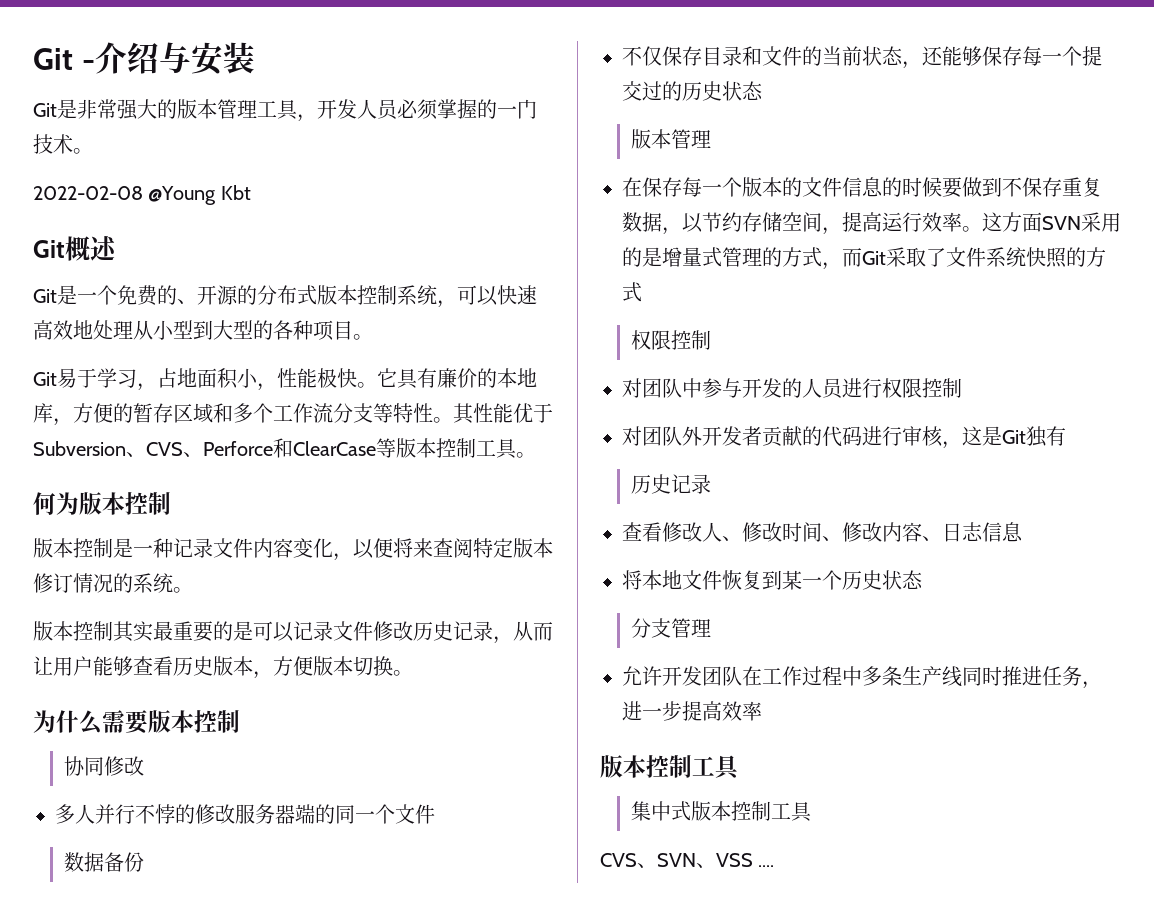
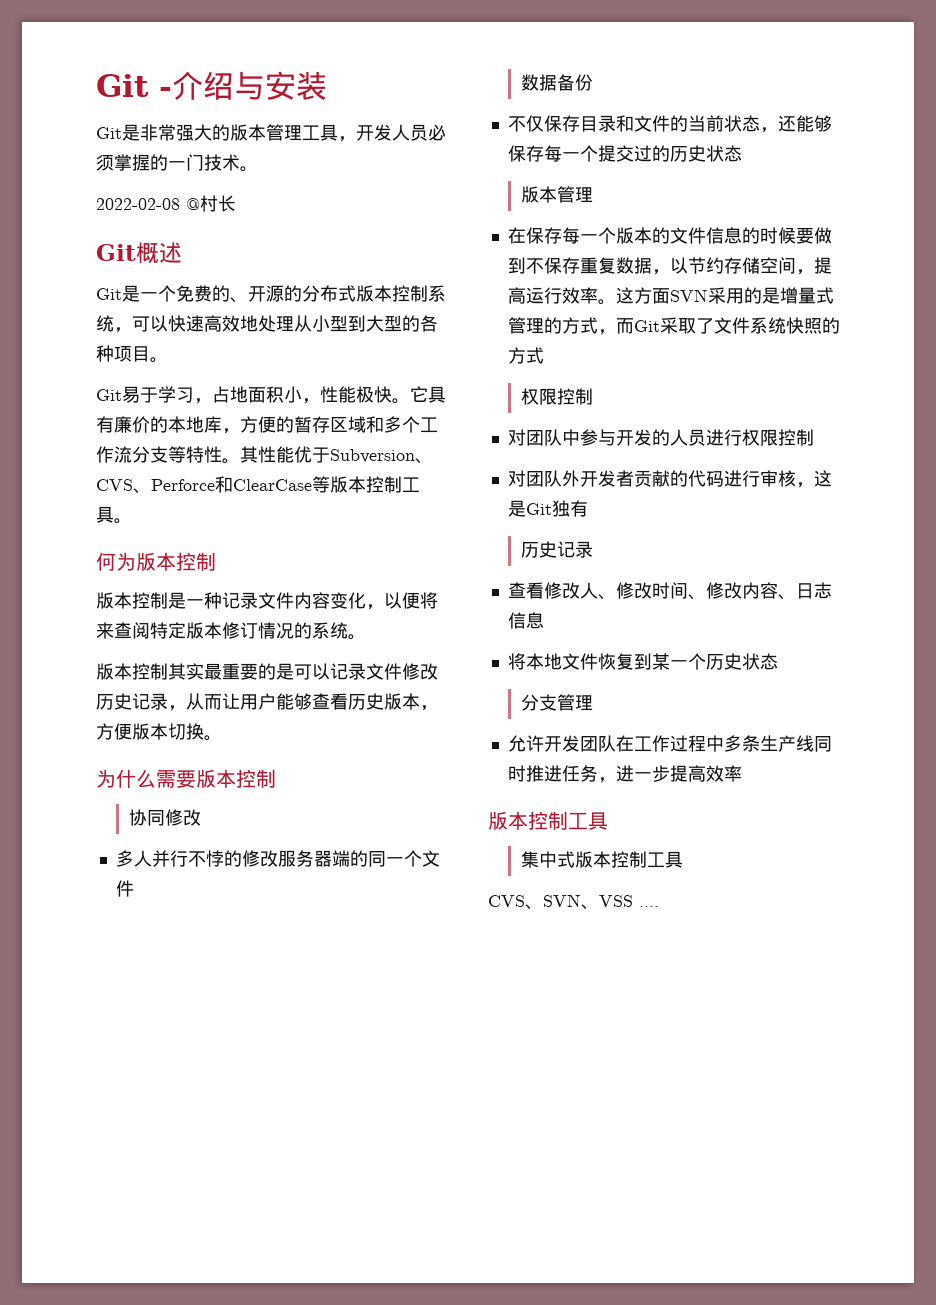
- 2022-02-08 @Young Kbt
+ 2022-02-08 @村长

